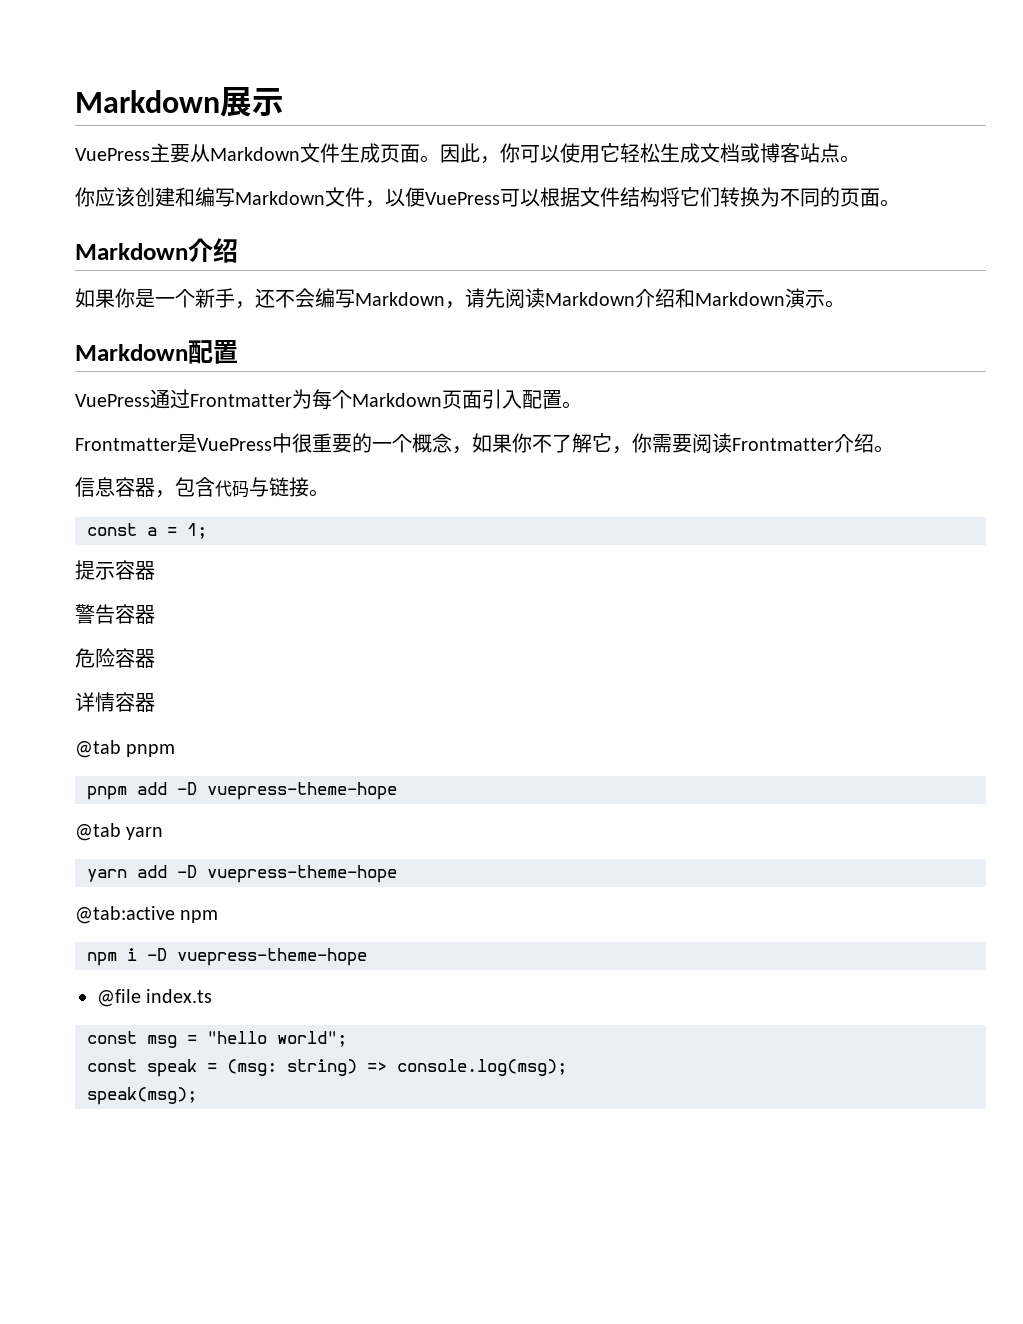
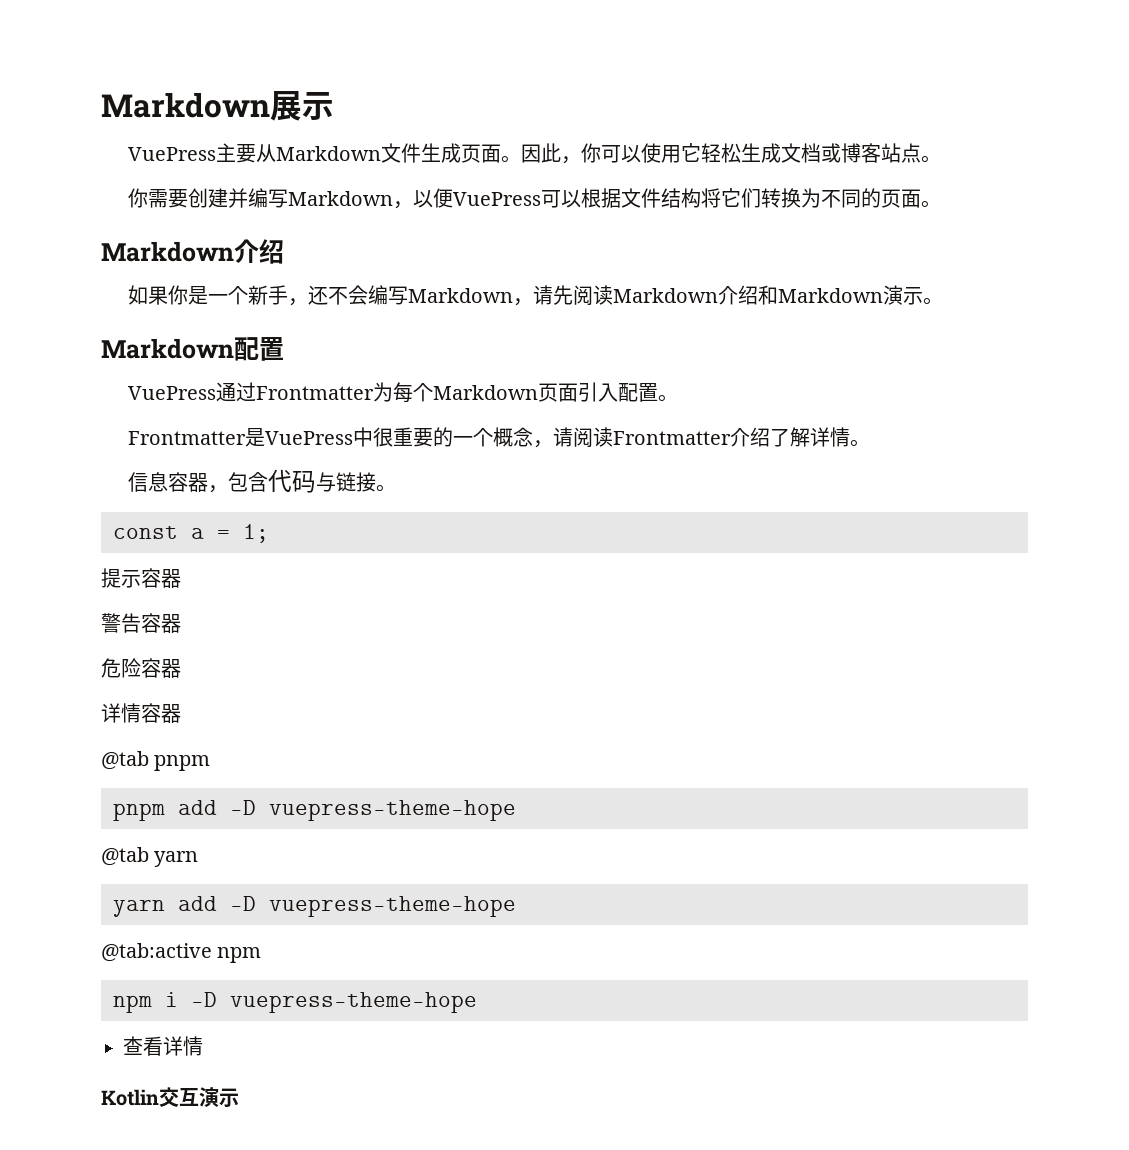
- 你应该创建和编写Markdown文件，以便VuePress可以根据文件结构将它们转换为不同的页面。
+ 你需要创建并编写Markdown，以便VuePress可以根据文件结构将它们转换为不同的页面。
- Frontmatter是VuePress中很重要的一个概念，如果你不了解它，你需要阅读Frontmatter介绍。
+ Frontmatter是VuePress中很重要的一个概念，请阅读Frontmatter介绍了解详情。
- @file index.ts
- const msg = "hello world";
- const speak = (msg: string) => console.log(msg);
- speak(msg);
+ 查看详情
+ Kotlin交互演示

